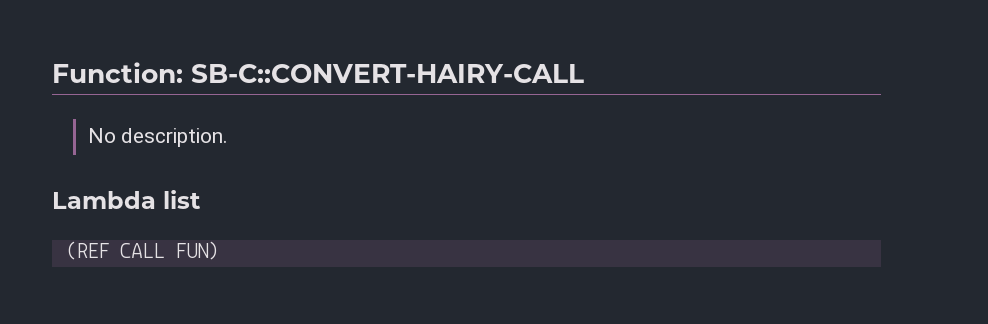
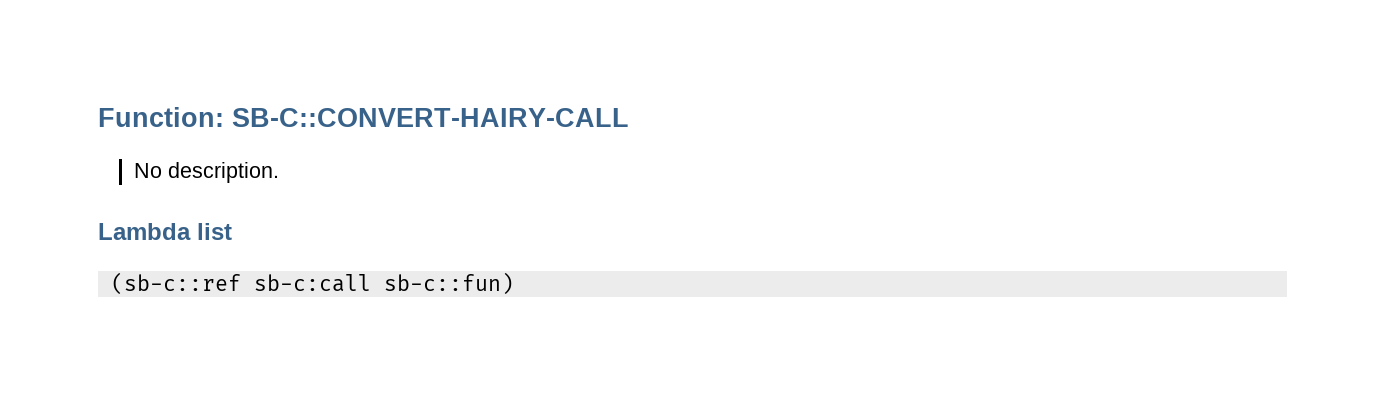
- (REF CALL FUN)
+ (sb-c::ref sb-c:call sb-c::fun)

